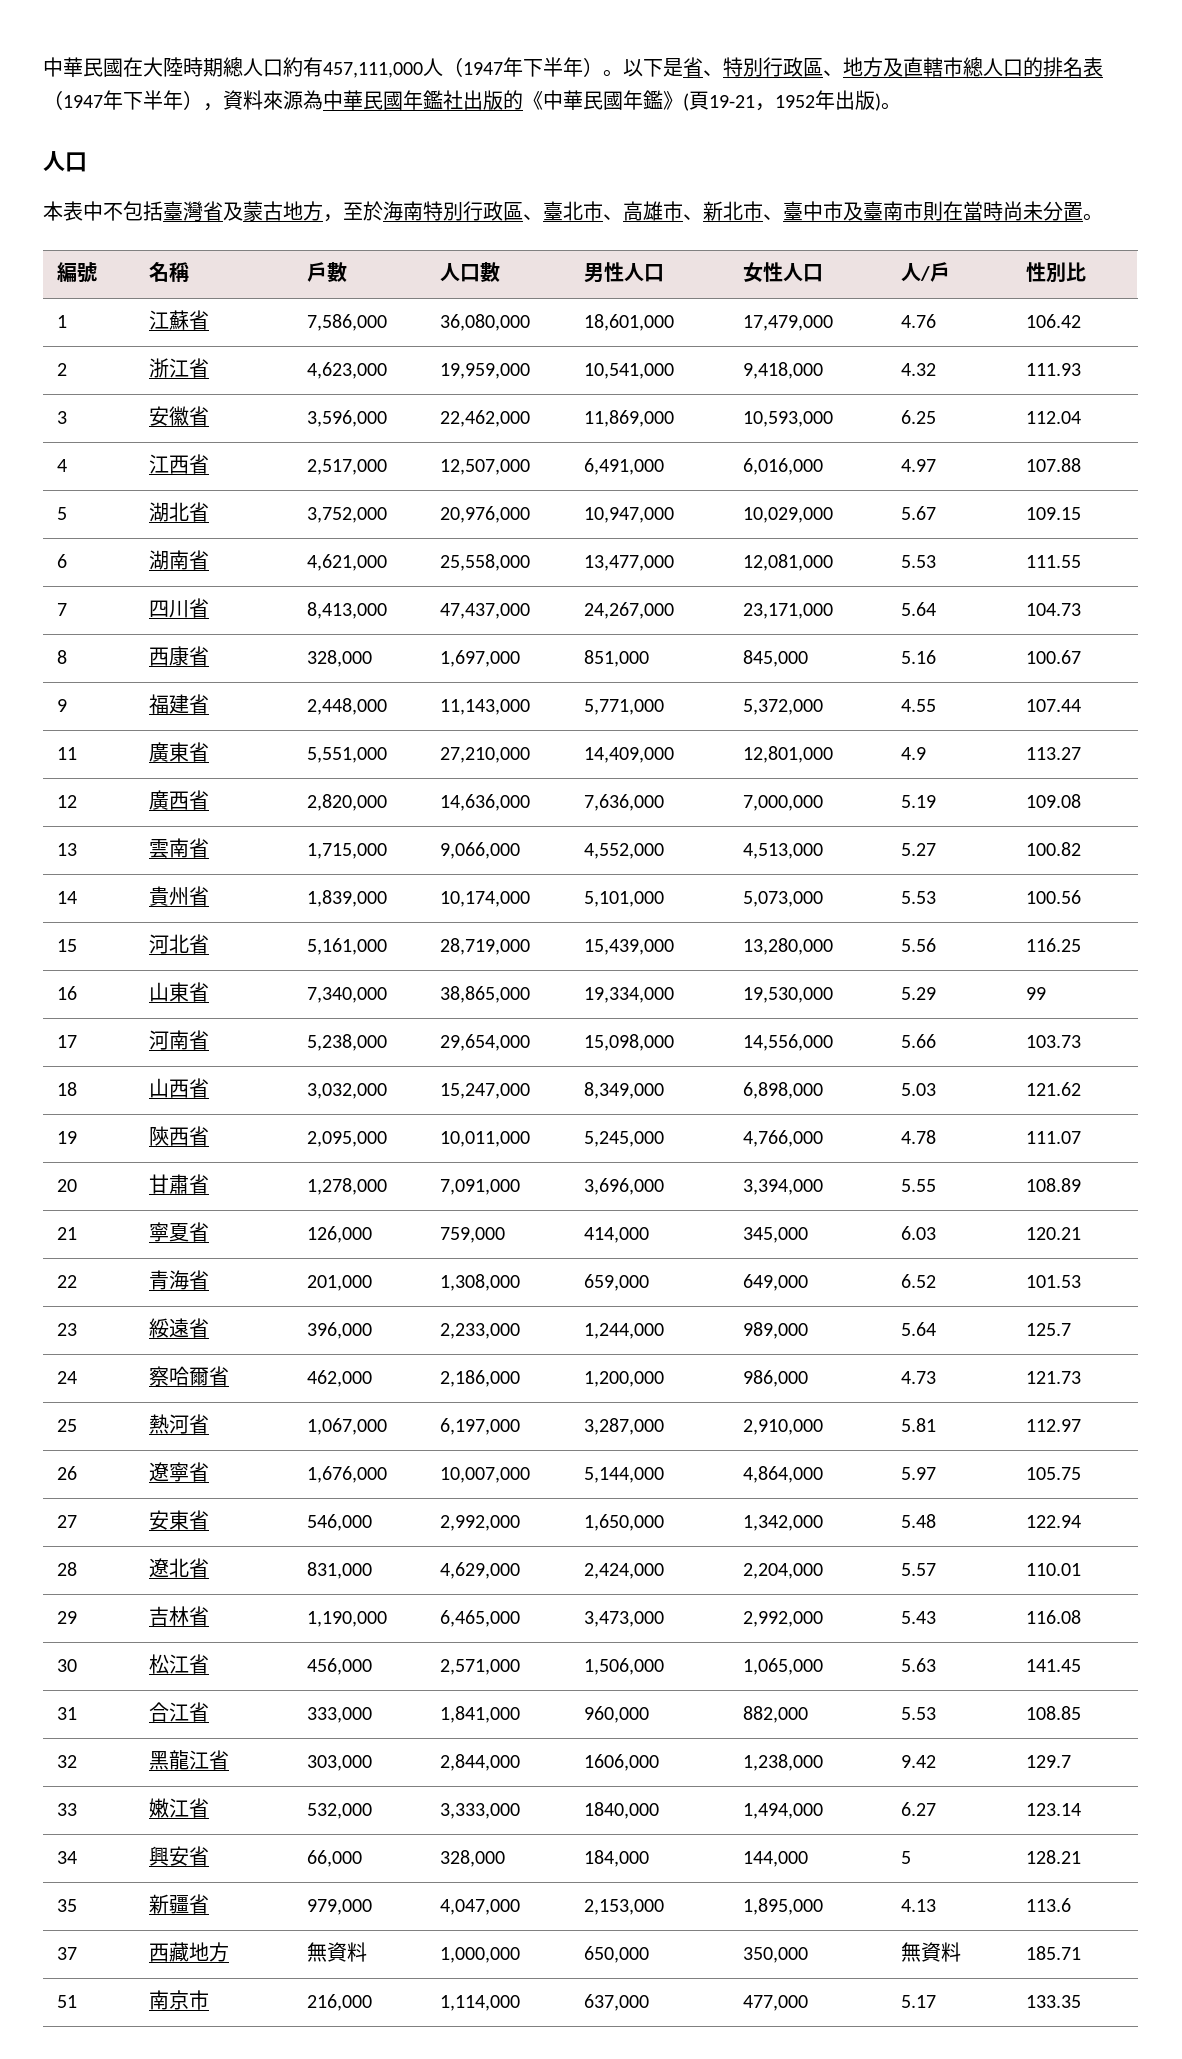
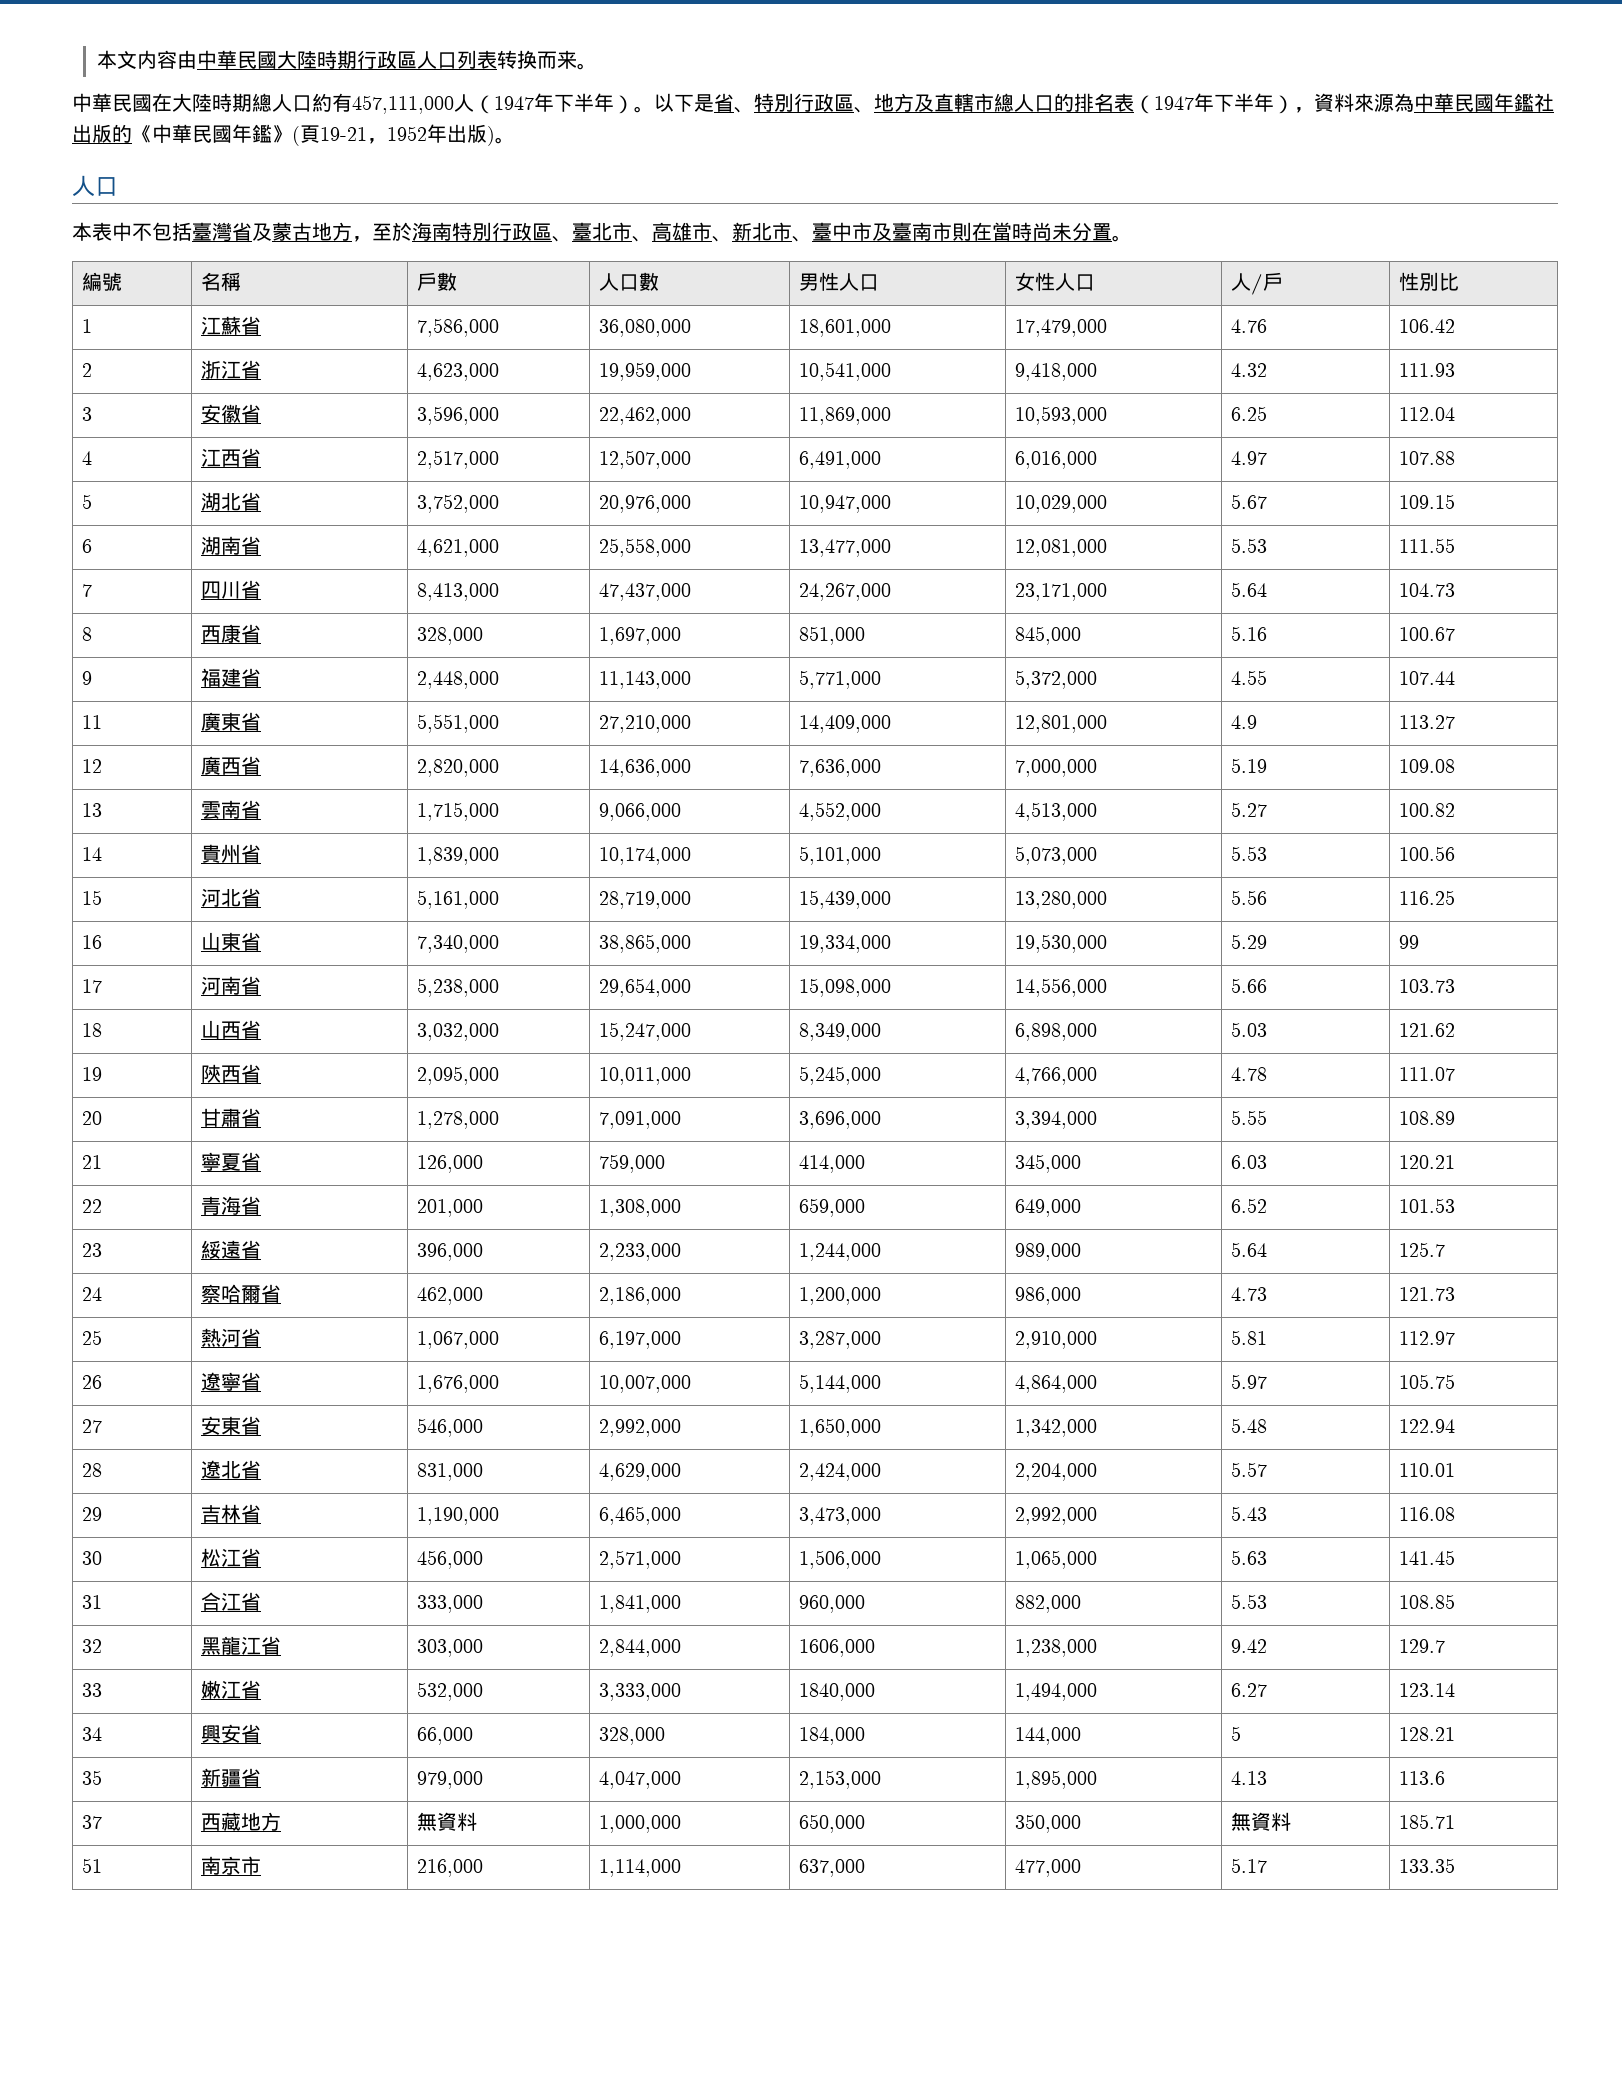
+ 本文内容由中華民國大陸時期行政區人口列表转换而来。

